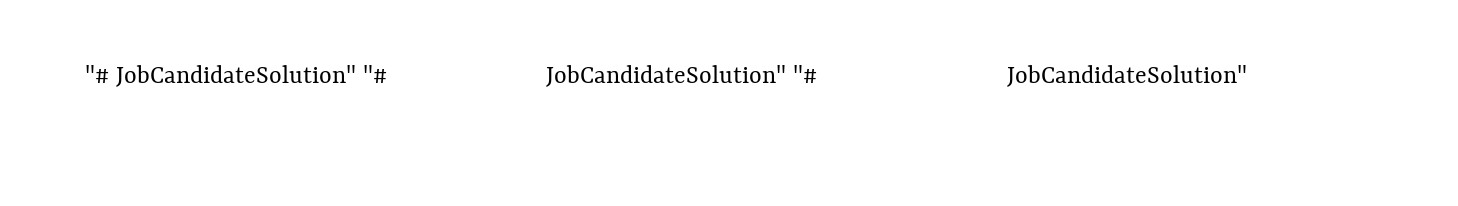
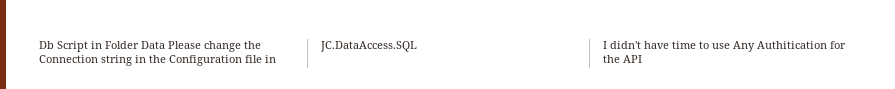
- "# JobCandidateSolution" "# JobCandidateSolution" "# JobCandidateSolution"
+ Db Script in Folder Data Please change the Connection string in the Configuration file in JC.DataAccess.SQL
+ I didn't have time to use Any Authitication for the API

